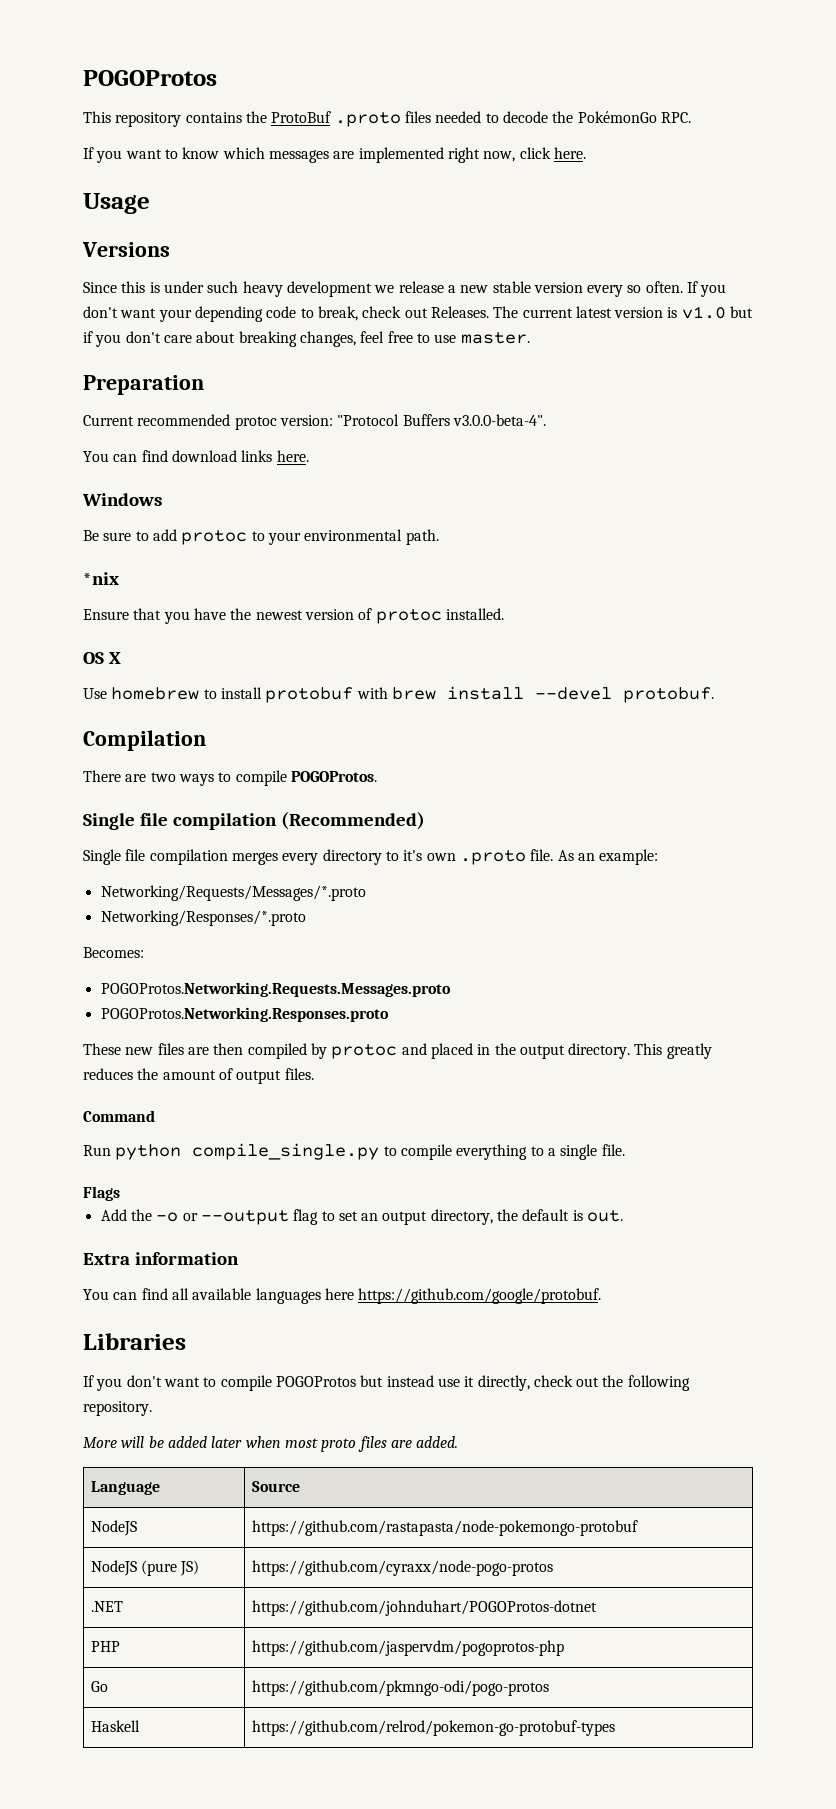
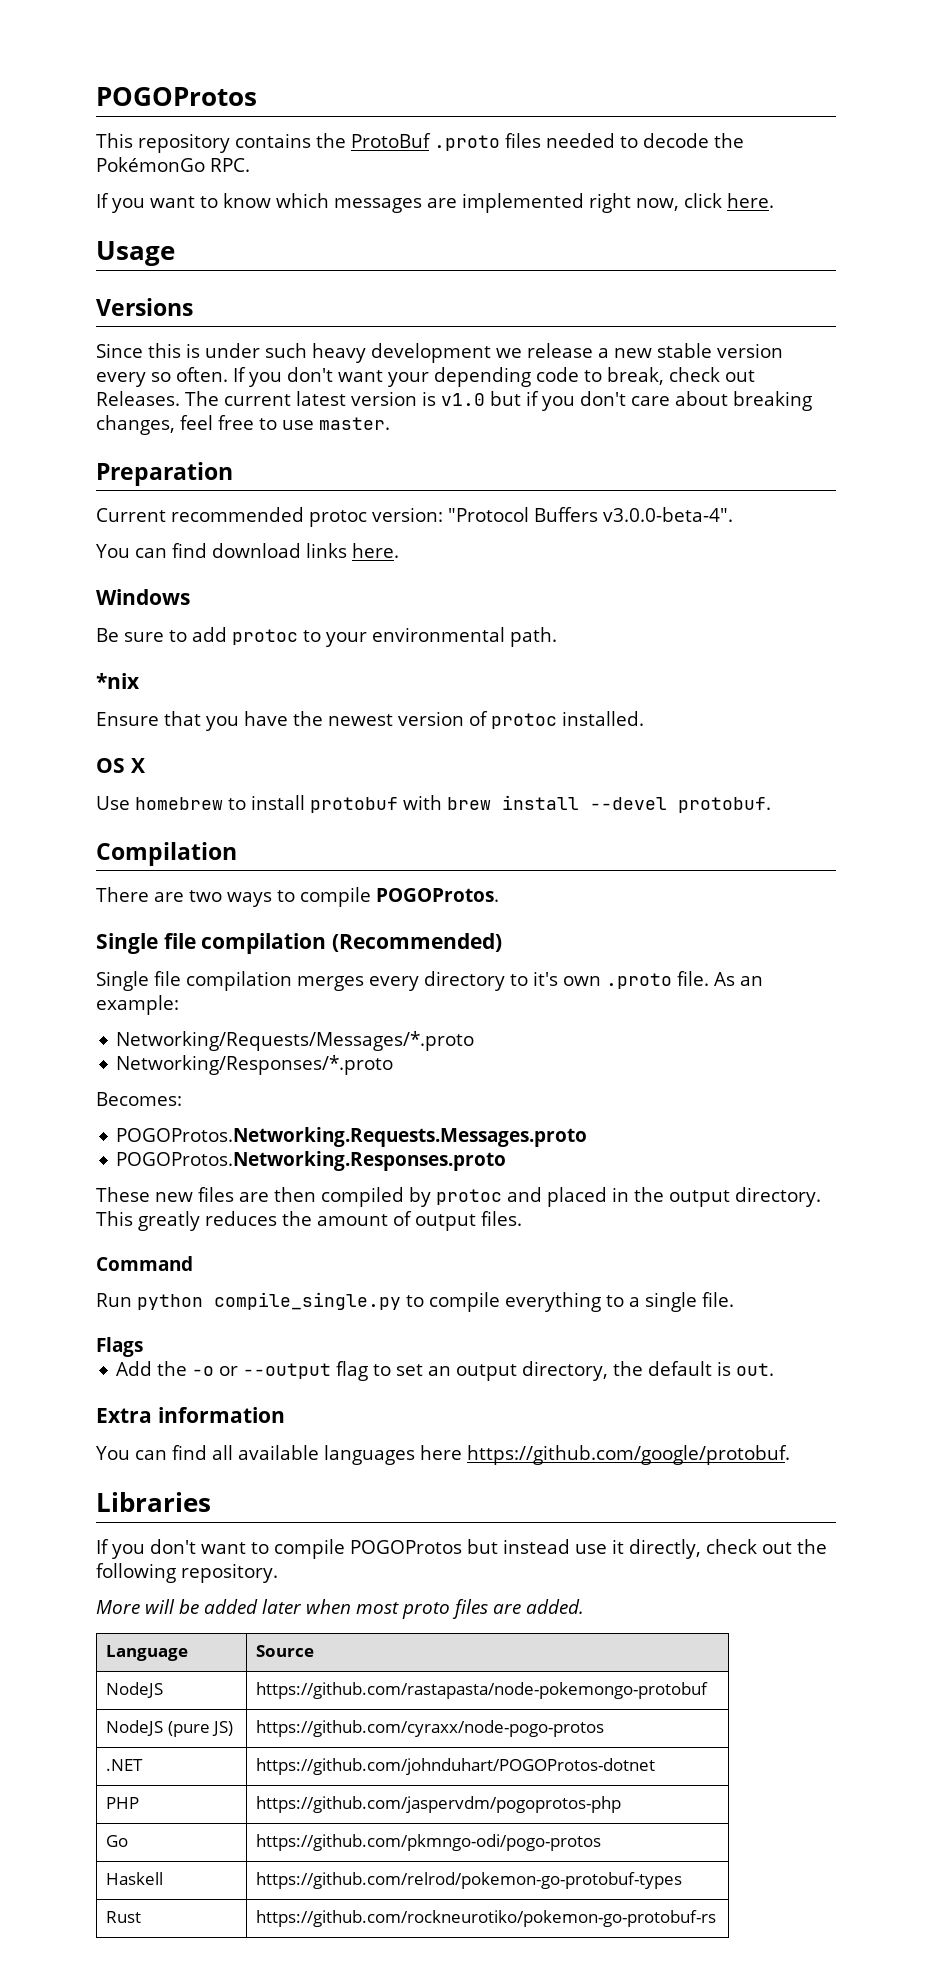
+ Rust | https://github.com/rockneurotiko/pokemon-go-protobuf-rs

